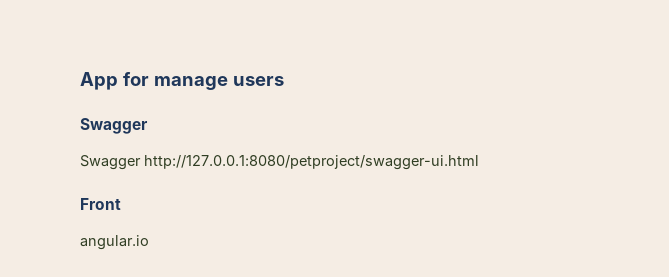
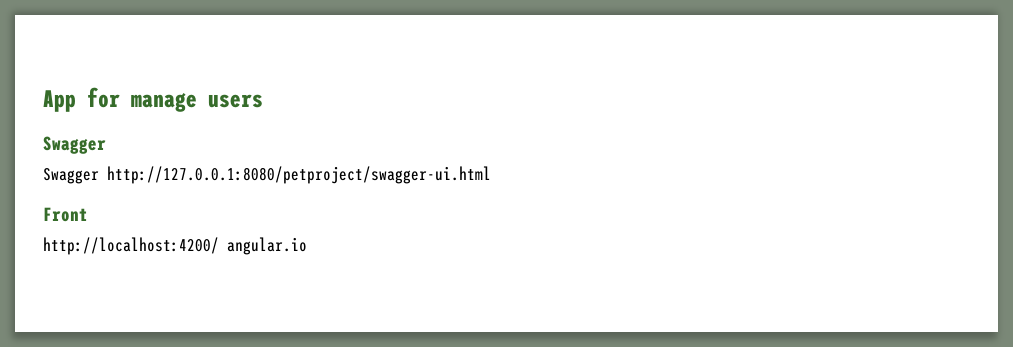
- angular.io
+ http://localhost:4200/ angular.io

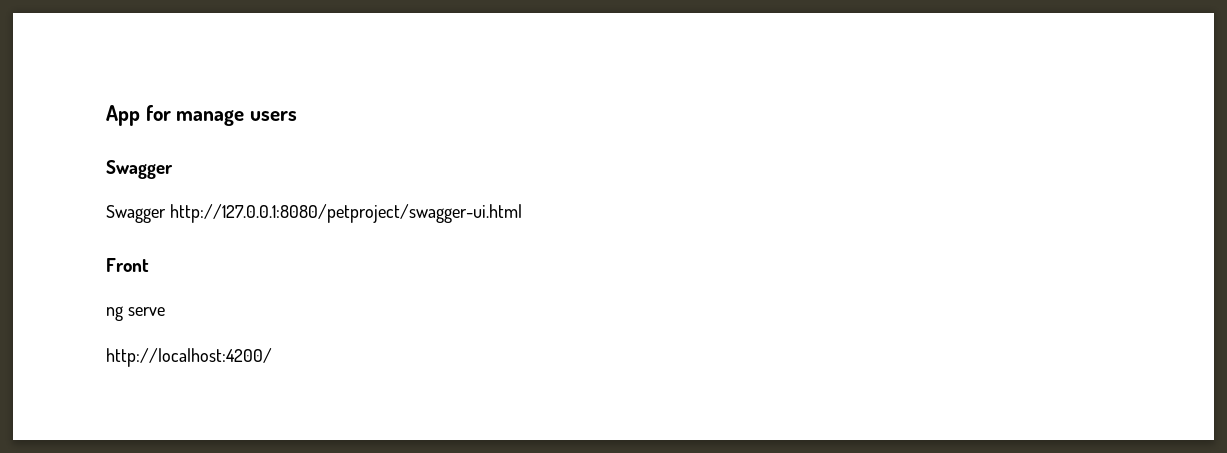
+ ng serve
- http://localhost:4200/ angular.io
+ http://localhost:4200/

